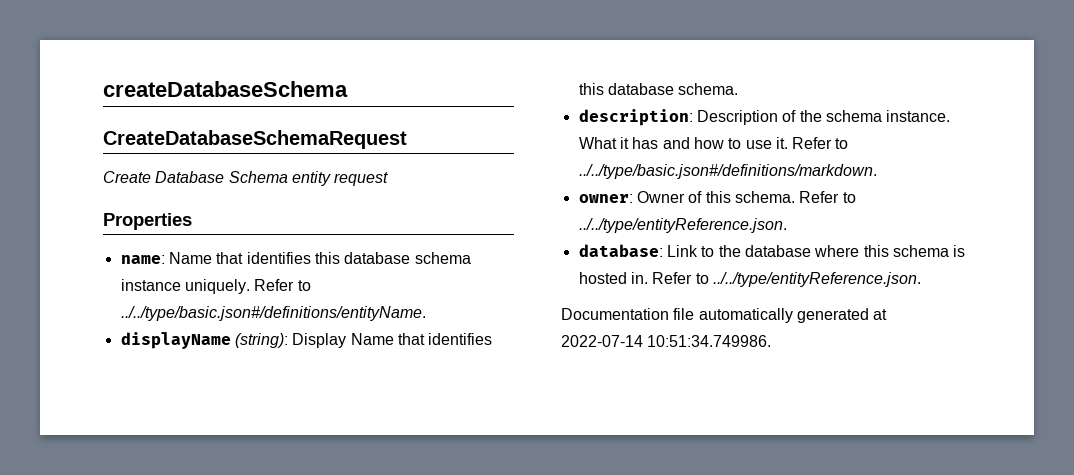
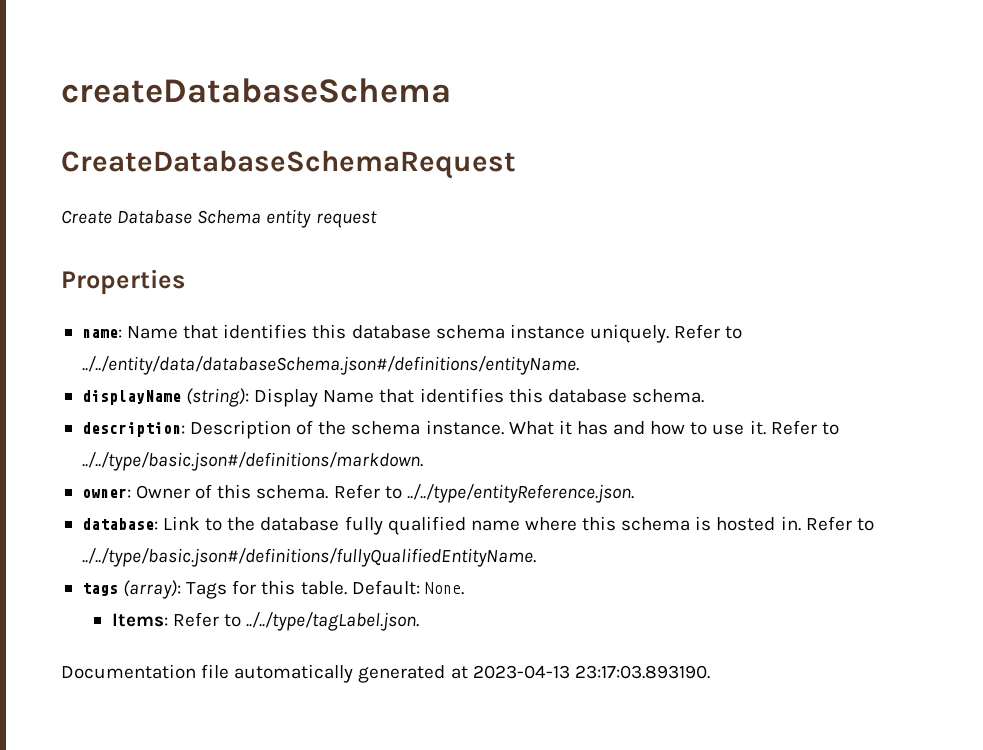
- Refer to ../../type/basic.json#/definitions/entityName.
+ Refer to ../../entity/data/databaseSchema.json#/definitions/entityName.
- database: Link to the database where this schema is hosted in. Refer to ../../type/entityReference.json.
+ database: Link to the database fully qualified name where this schema is hosted in. Refer to ../../type/basic.json#/definitions/fullyQualifiedEntityName.
+ tags (array): Tags for this table. Default: None.
+ Items: Refer to ../../type/tagLabel.json.
- Documentation file automatically generated at 2022-07-14 10:51:34.749986.
+ Documentation file automatically generated at 2023-04-13 23:17:03.893190.

